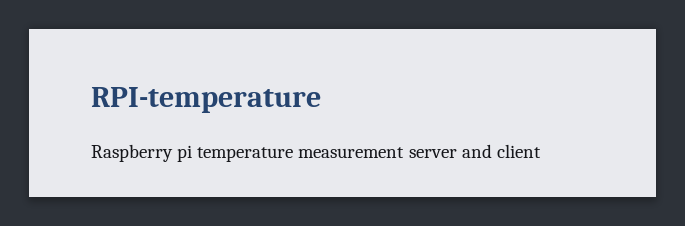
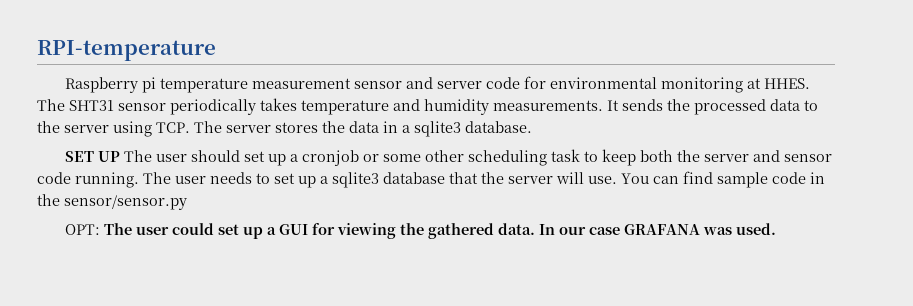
- Raspberry pi temperature measurement server and client
+ Raspberry pi temperature measurement sensor and server code for environmental monitoring at HHES. The SHT31 sensor periodically takes temperature and humidity measurements. It sends the processed data to the server using TCP. The server stores the data in a sqlite3 database.
+ SET UP The user should set up a cronjob or some other scheduling task to keep both the server and sensor code running. The user needs to set up a sqlite3 database that the server will use. You can find sample code in the sensor/sensor.py
+ OPT: The user could set up a GUI for viewing the gathered data. In our case GRAFANA was used.

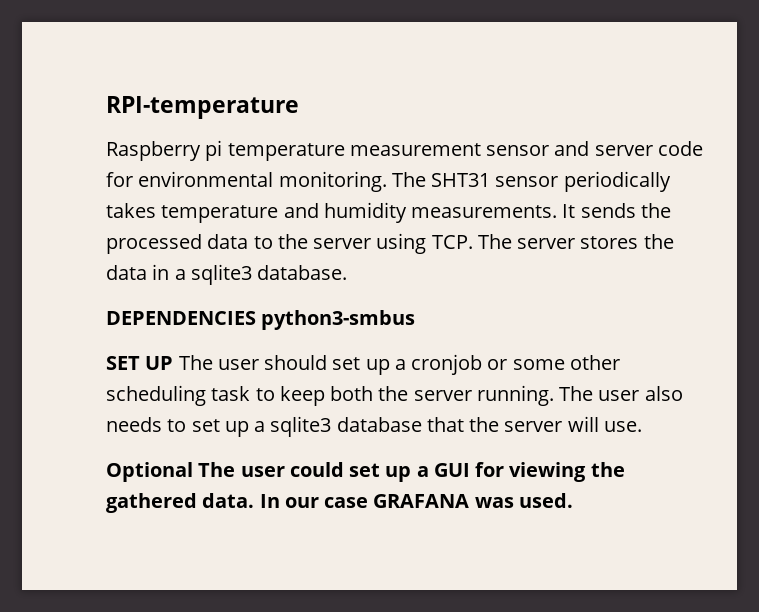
- Raspberry pi temperature measurement sensor and server code for environmental monitoring at HHES.
+ Raspberry pi temperature measurement sensor and server code for environmental monitoring.
+ DEPENDENCIES python3-smbus
- SET UP The user should set up a cronjob or some other scheduling task to keep both the server and sensor code running.
+ SET UP The user should set up a cronjob or some other scheduling task to keep both the server running.
- The user needs to set up a sqlite3 database that the server will use. You can find sample code in the sensor/sensor.py
- OPT: The user could set up a GUI for viewing the gathered data.
+ The user also needs to set up a sqlite3 database that the server will use.
+ Optional The user could set up a GUI for viewing the gathered data.

